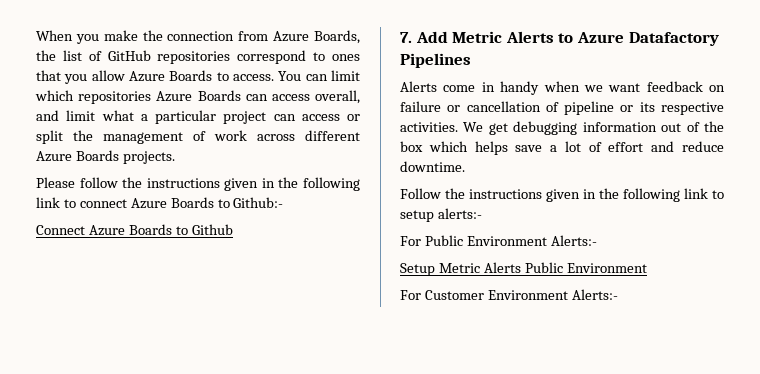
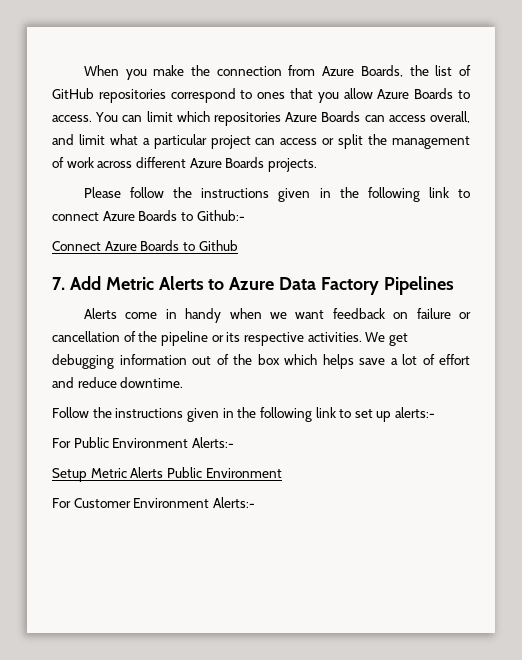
- 7. Add Metric Alerts to Azure Datafactory Pipelines
+ 7. Add Metric Alerts to Azure Data Factory Pipelines
- Alerts come in handy when we want feedback on failure or cancellation of pipeline or its respective activities.
+ Alerts come in handy when we want feedback on failure or cancellation of the pipeline or its respective activities.
- Follow the instructions given in the following link to setup alerts:-
+ Follow the instructions given in the following link to set up alerts:-

